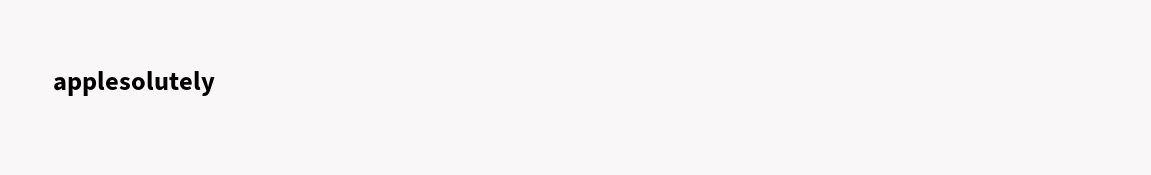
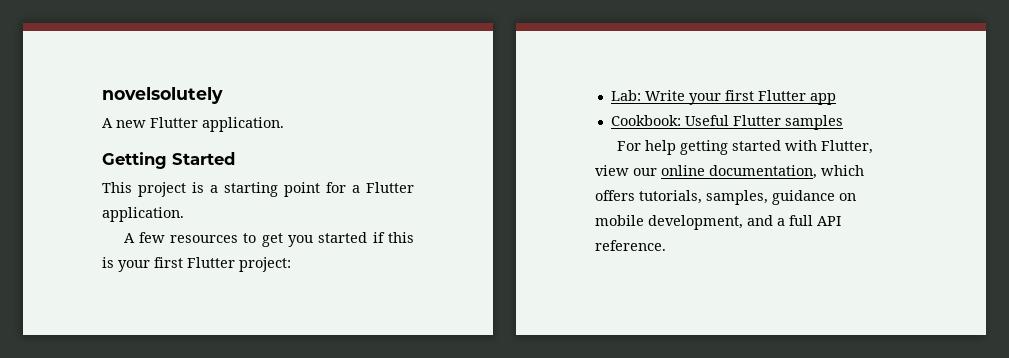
- applesolutely
+ novelsolutely
+ A new Flutter application.
+ Getting Started
+ This project is a starting point for a Flutter application.
+ A few resources to get you started if this is your first Flutter project:
+ Lab: Write your first Flutter app
+ Cookbook: Useful Flutter samples
+ For help getting started with Flutter, view our online documentation, which offers tutorials, samples, guidance on mobile development, and a full API reference.

